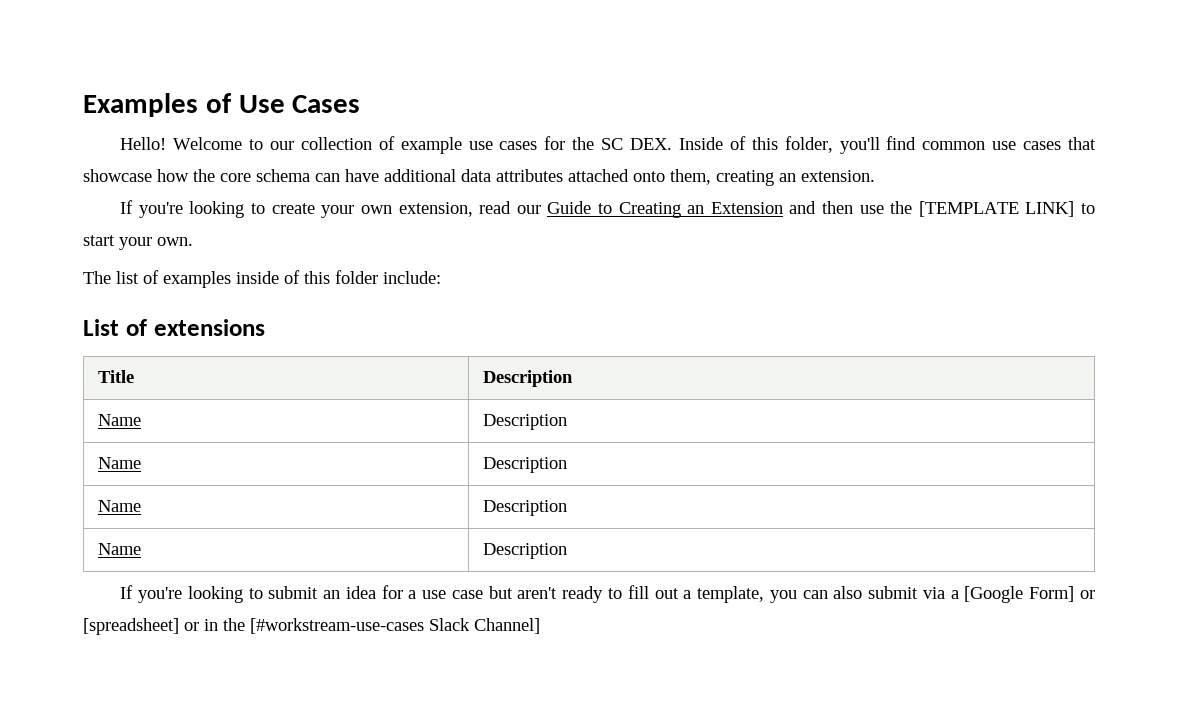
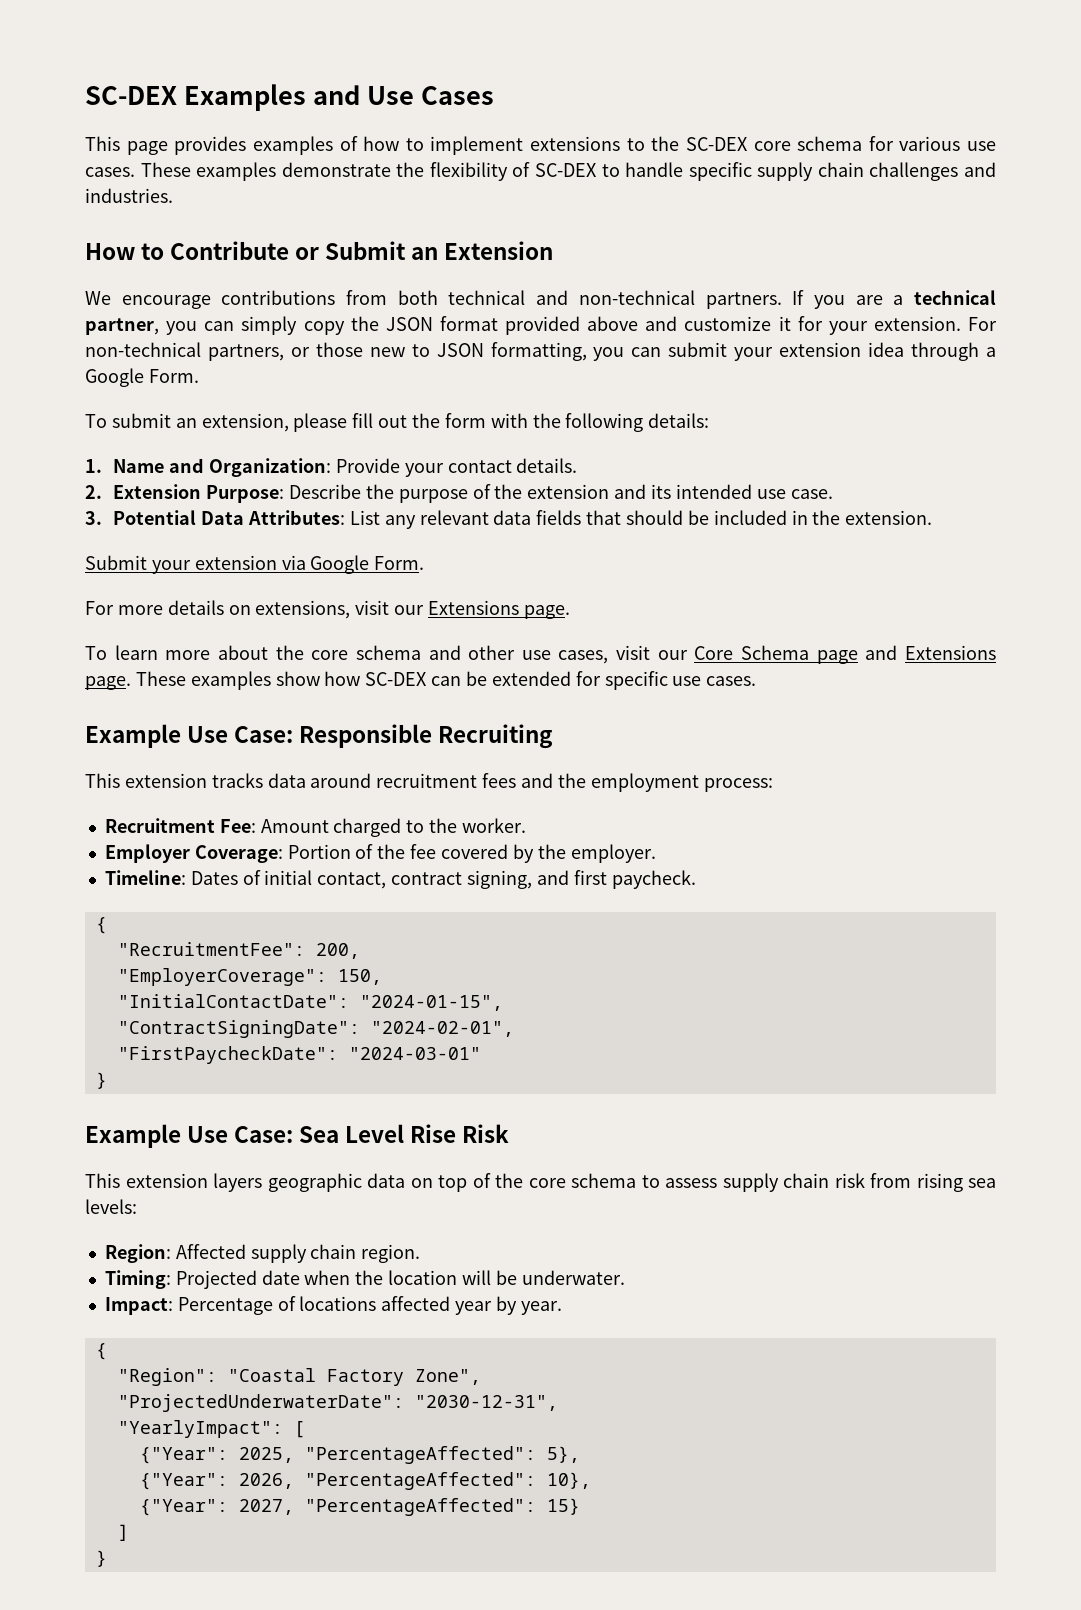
- Examples of Use Cases
+ SC-DEX Examples and Use Cases
- Hello! Welcome to our collection of example use cases for the SC DEX. Inside of this folder, you'll find common use cases that showcase how the core schema can have additional data attributes attached onto them, creating an extension.
- If you're looking to create your own extension, read our Guide to Creating an Extension and then use the [TEMPLATE LINK] to start your own.
- The list of examples inside of this folder include:
- List of extensions
- Title | Description
- Name | Description
- Name | Description
- Name | Description
- Name | Description
- If you're looking to submit an idea for a use case but aren't ready to fill out a template, you can also submit via a [Google Form] or [spreadsheet] or in the [#workstream-use-cases Slack Channel]
+ This page provides examples of how to implement extensions to the SC-DEX core schema for various use cases. These examples demonstrate the flexibility of SC-DEX to handle specific supply chain challenges and industries.
+ How to Contribute or Submit an Extension
+ We encourage contributions from both technical and non-technical partners. If you are a technical partner, you can simply copy the JSON format provided above and customize it for your extension. For non-technical partners, or those new to JSON formatting, you can submit your extension idea through a Google Form.
+ To submit an extension, please fill out the form with the following details:
+ 1. Name and Organization: Provide your contact details.
+ 2. Extension Purpose: Describe the purpose of the extension and its intended use case.
+ 3. Potential Data Attributes: List any relevant data fields that should be included in the extension.
+ Submit your extension via Google Form.
+ For more details on extensions, visit our Extensions page.
+ To learn more about the core schema and other use cases, visit our Core Schema page and Extensions page. These examples show how SC-DEX can be extended for specific use cases.
+ Example Use Case: Responsible Recruiting
+ This extension tracks data around recruitment fees and the employment process:
+ Recruitment Fee: Amount charged to the worker.
+ Employer Coverage: Portion of the fee covered by the employer.
+ Timeline: Dates of initial contact, contract signing, and first paycheck.
+ {
+ "RecruitmentFee": 200,
+ "EmployerCoverage": 150,
+ "InitialContactDate": "2024-01-15",
+ "ContractSigningDate": "2024-02-01",
+ "FirstPaycheckDate": "2024-03-01"
+ }
+ Example Use Case: Sea Level Rise Risk
+ This extension layers geographic data on top of the core schema to assess supply chain risk from rising sea levels:
+ Region: Affected supply chain region.
+ Timing: Projected date when the location will be underwater.
+ Impact: Percentage of locations affected year by year.
+ {
+ "Region": "Coastal Factory Zone",
+ "ProjectedUnderwaterDate": "2030-12-31",
+ "YearlyImpact": [
+ {"Year": 2025, "PercentageAffected": 5},
+ {"Year": 2026, "PercentageAffected": 10},
+ {"Year": 2027, "PercentageAffected": 15}
+ ]
+ }

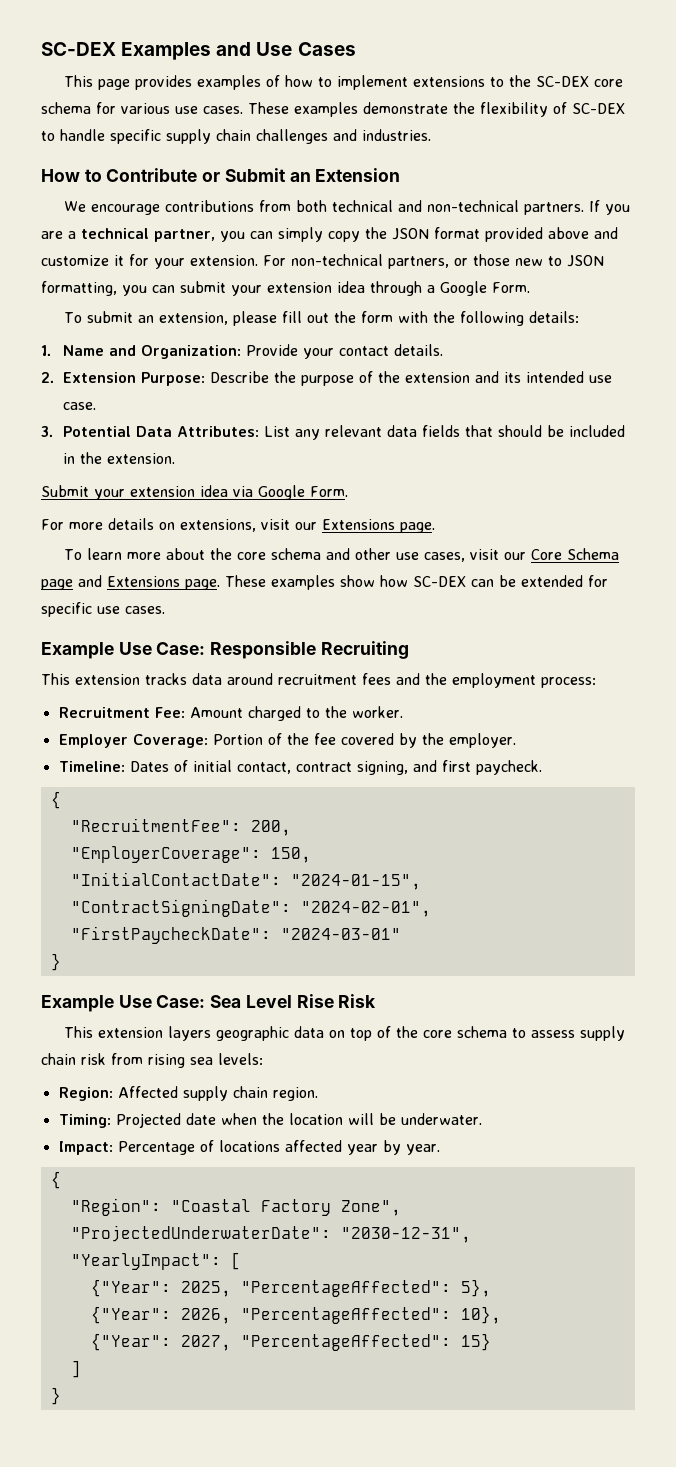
- Submit your extension via Google Form.
+ Submit your extension idea via Google Form.

